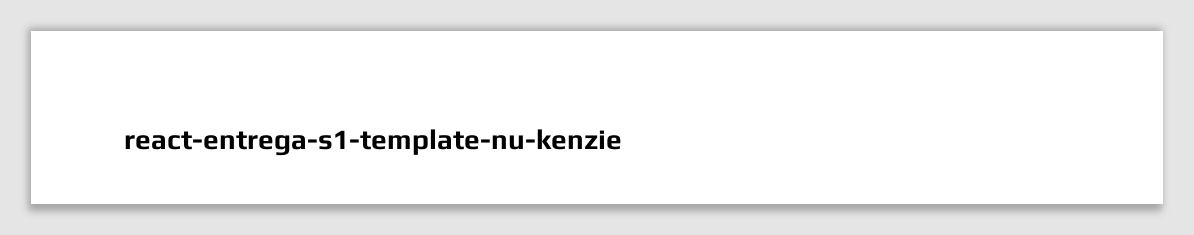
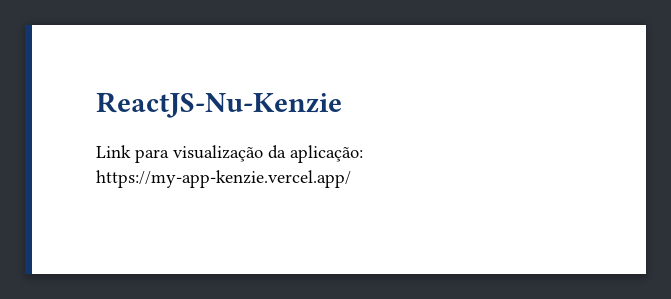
- react-entrega-s1-template-nu-kenzie
+ ReactJS-Nu-Kenzie
+ Link para visualização da aplicação: https://my-app-kenzie.vercel.app/

